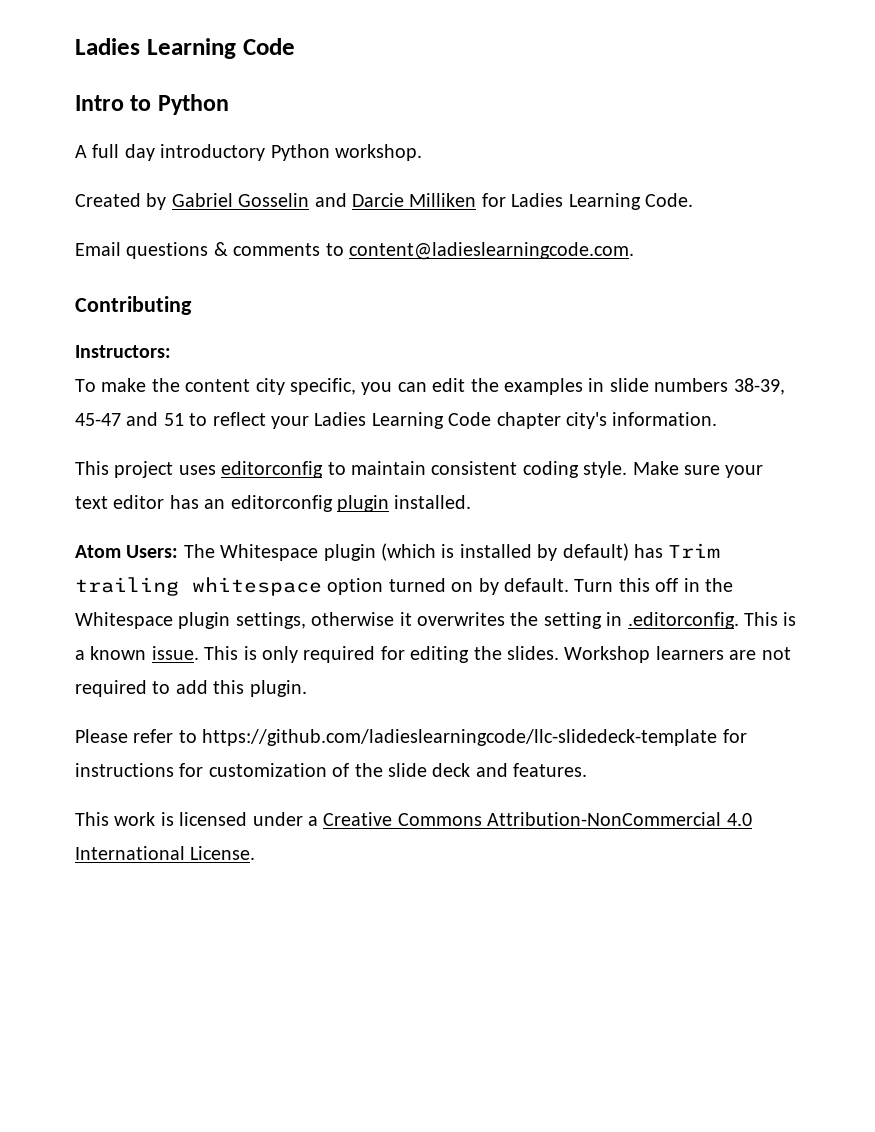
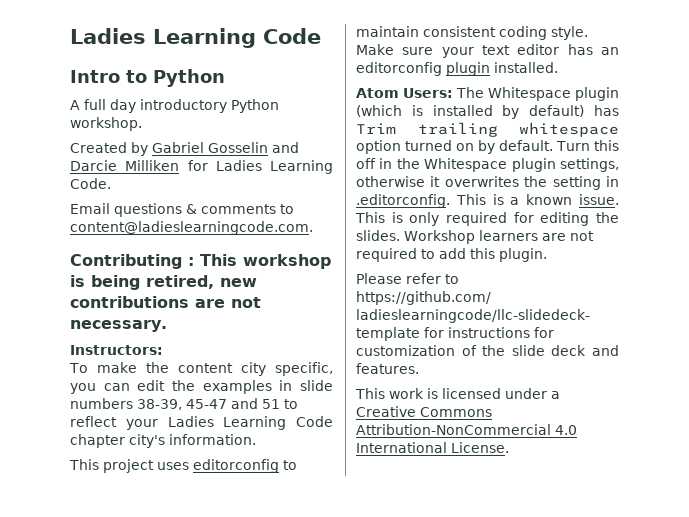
- Contributing
+ Contributing : This workshop is being retired, new contributions are not necessary.

